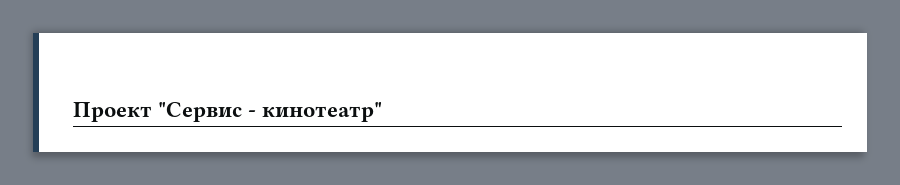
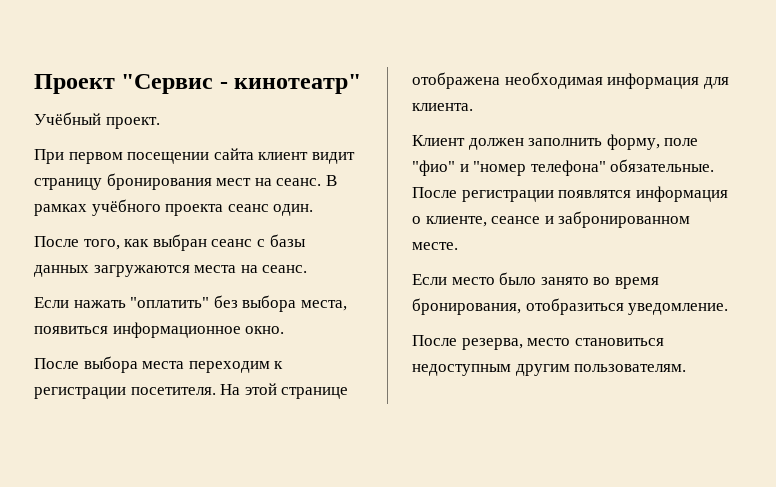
+ Учёбный проект.
+ При первом посещении сайта клиент видит страницу бронирования мест на сеанс. В рамках учёбного проекта сеанс один.
+ После того, как выбран сеанс с базы данных загружаются места на сеанс.
+ Если нажать "оплатить" без выбора места, появиться информационное окно.
+ После выбора места переходим к регистрации посетителя. На этой странице отображена необходимая информация для клиента.
+ Клиент должен заполнить форму, поле "фио" и "номер телефона" обязательные. После регистрации появлятся информация о клиенте, сеансе и забронированном месте.
+ Если место было занято во время бронирования, отобразиться уведомление.
+ После резерва, место становиться недоступным другим пользователям.

